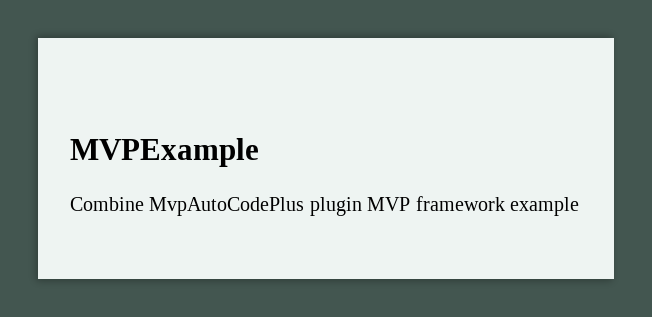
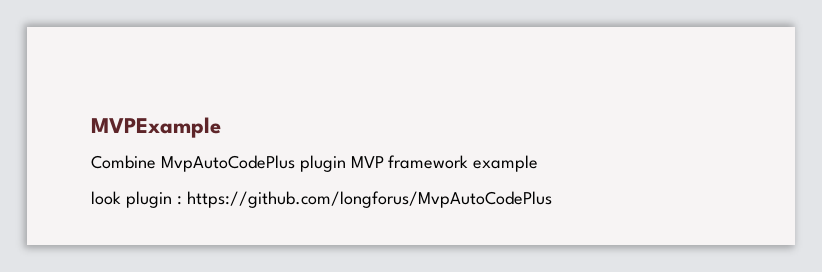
+ look plugin : https://github.com/longforus/MvpAutoCodePlus

